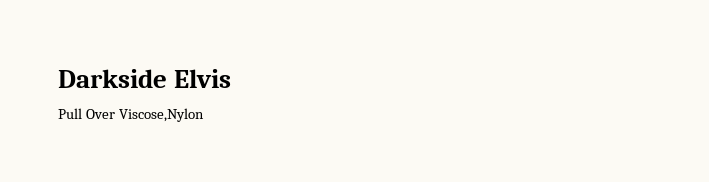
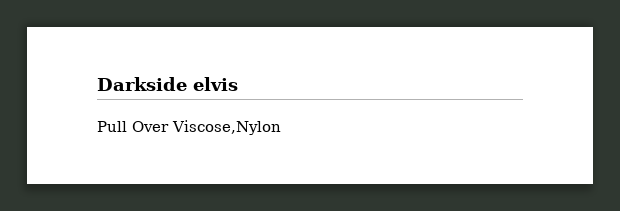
- Darkside Elvis
+ Darkside elvis

